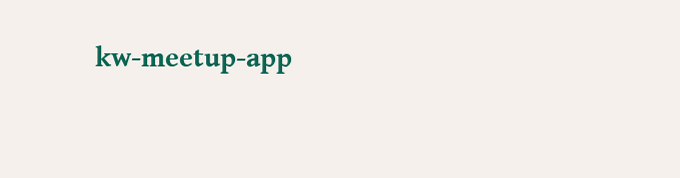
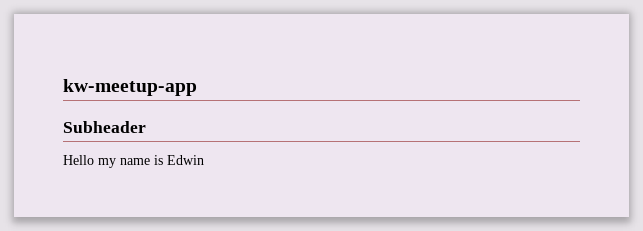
+ Subheader
+ Hello my name is Edwin

